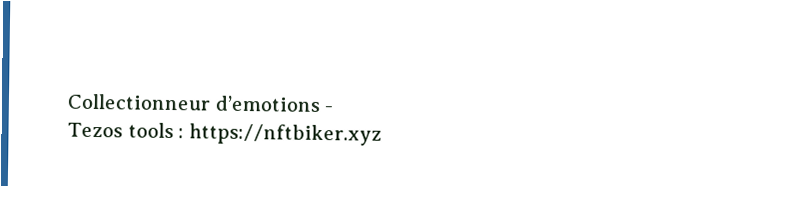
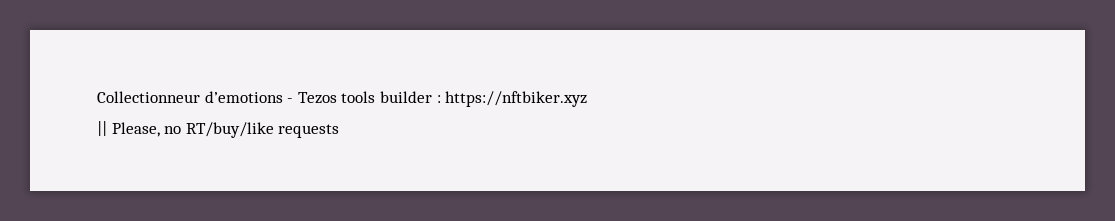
- Collectionneur d’emotions -
- Tezos tools : https://nftbiker.xyz
+ Collectionneur d’emotions - Tezos tools builder : https://nftbiker.xyz
+ || Please, no RT/buy/like requests

